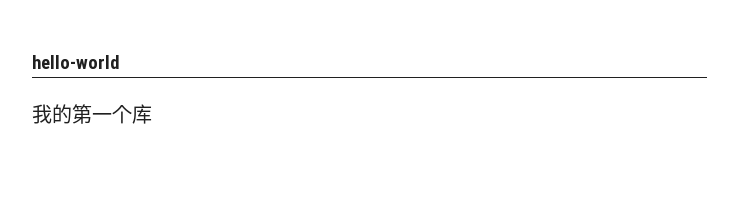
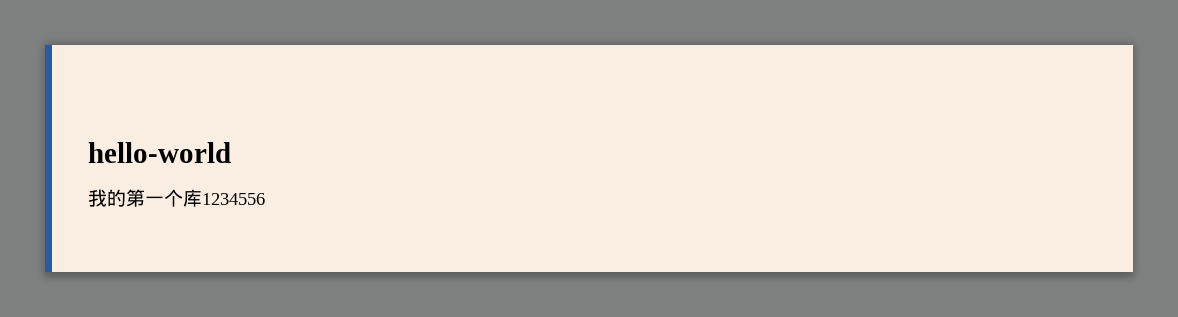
- 我的第一个库
+ 我的第一个库1234556

